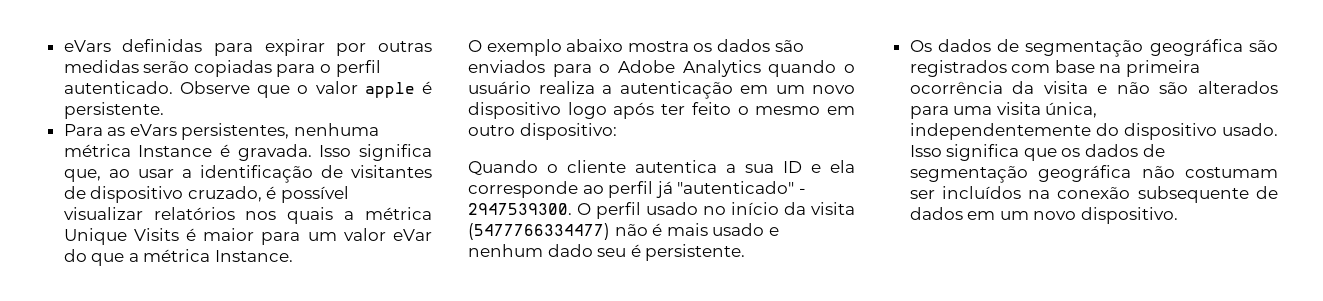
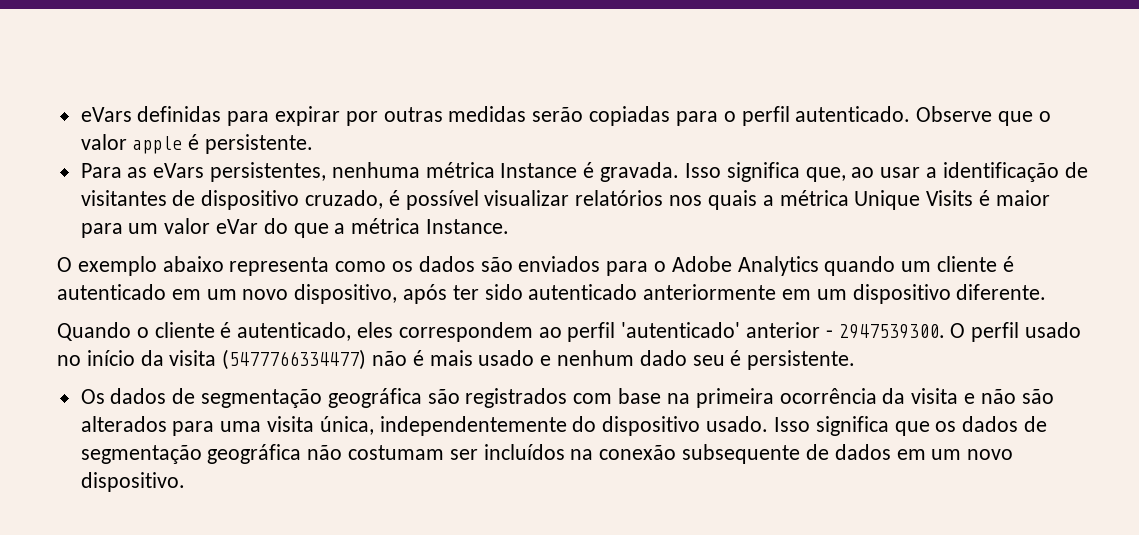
- O exemplo abaixo mostra os dados são enviados para o Adobe Analytics quando o usuário realiza a autenticação em um novo dispositivo logo após ter feito o mesmo em outro dispositivo:
- Quando o cliente autentica a sua ID e ela corresponde ao perfil já "autenticado" - 2947539300.
+ O exemplo abaixo representa como os dados são enviados para o Adobe Analytics quando um cliente é autenticado em um novo dispositivo, após ter sido autenticado anteriormente em um dispositivo diferente.
+ Quando o cliente é autenticado, eles correspondem ao perfil 'autenticado' anterior - 2947539300.

